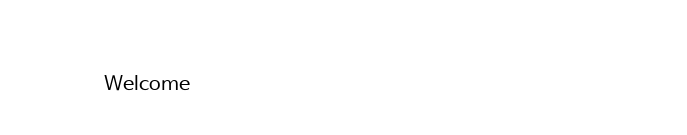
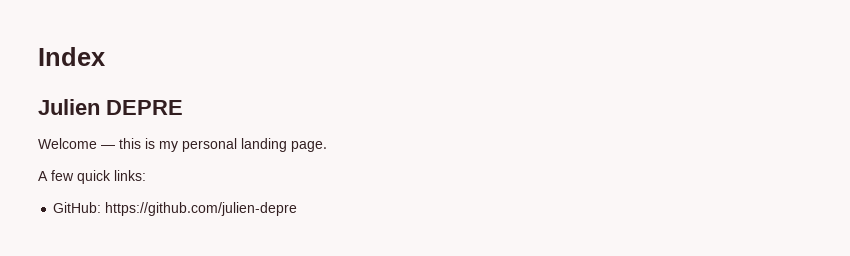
- Welcome
+ Index
+ Julien DEPRE
+ Welcome — this is my personal landing page.
+ A few quick links:
+ GitHub: https://github.com/julien-depre

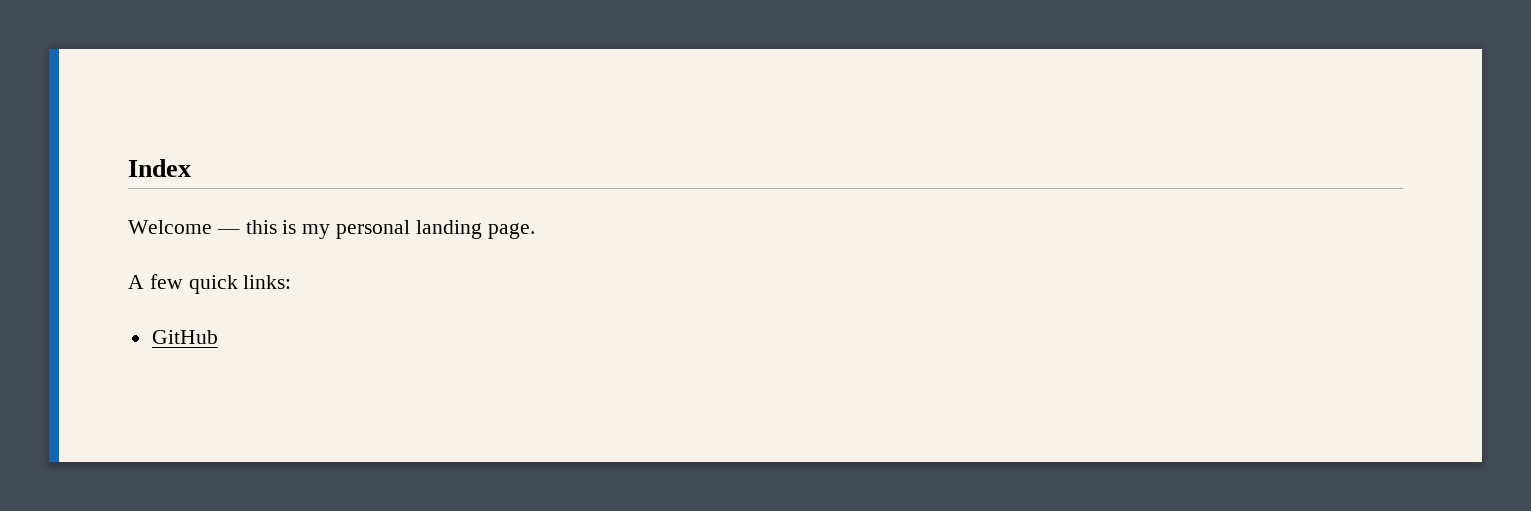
- Julien DEPRE
- GitHub: https://github.com/julien-depre
+ GitHub

